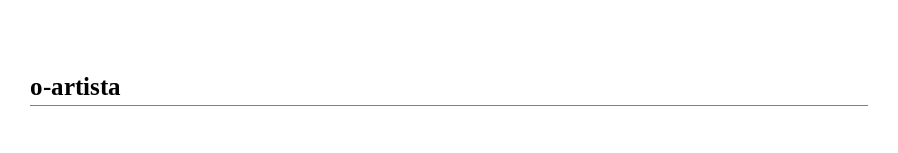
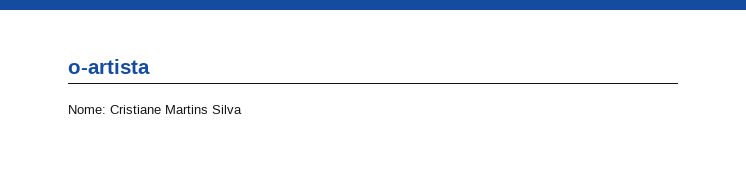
+ Nome: Cristiane Martins Silva

